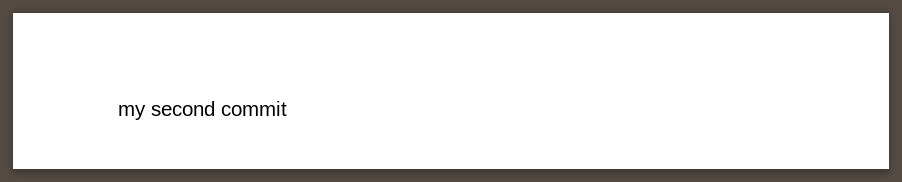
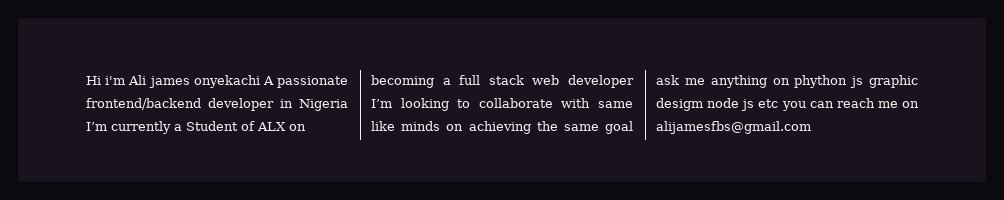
- my second commit
+ Hi i'm Ali james onyekachi A passionate frontend/backend developer in Nigeria I’m currently a Student of ALX on becoming a full stack web developer I’m looking to collaborate with same like minds on achieving the same goal ask me anything on phython js graphic desigm node js etc you can reach me on alijamesfbs@gmail.com

